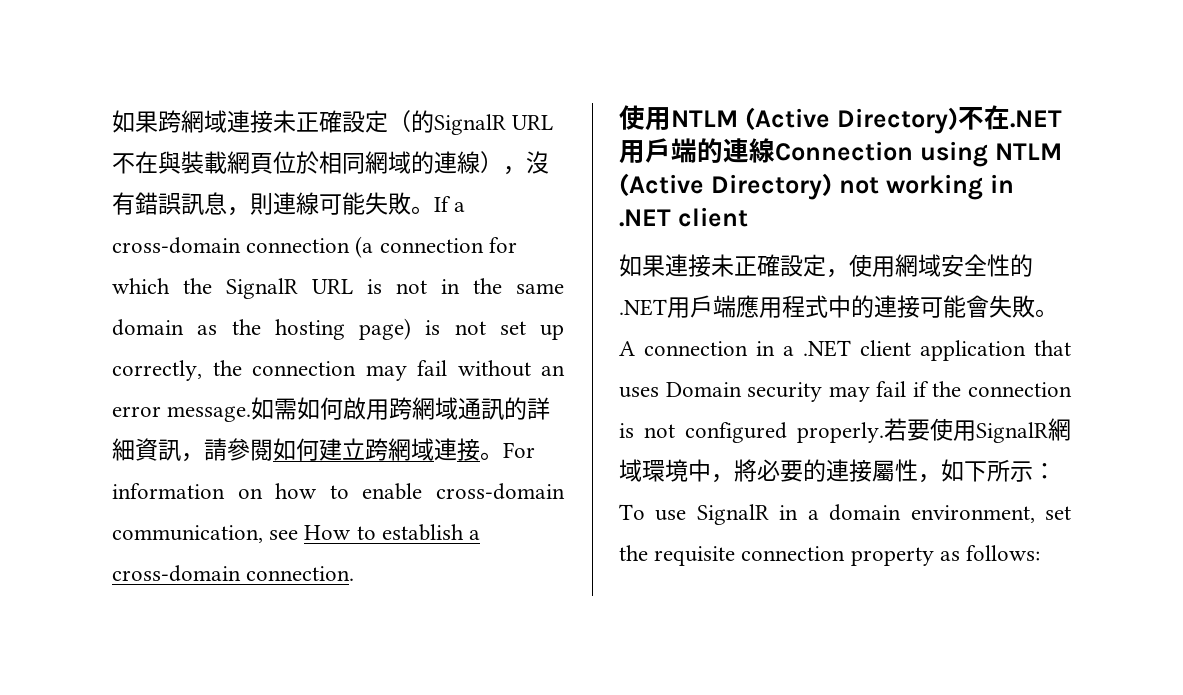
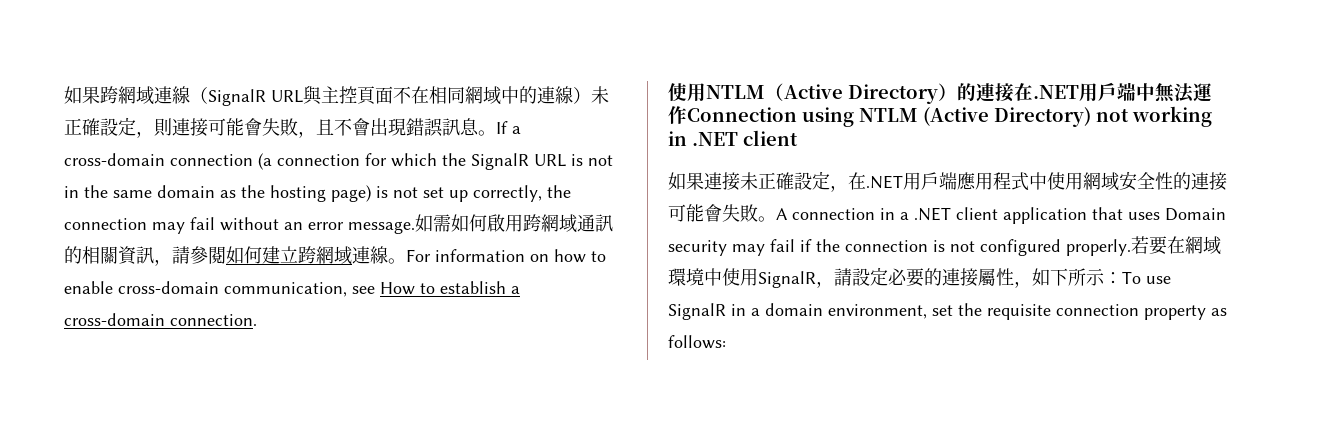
- 如果跨網域連接未正確設定（的SignalR URL不在與裝載網頁位於相同網域的連線），沒有錯誤訊息，則連線可能失敗。
+ 如果跨網域連線（SignalR URL與主控頁面不在相同網域中的連線）未正確設定，則連接可能會失敗，且不會出現錯誤訊息。
- 如需如何啟用跨網域通訊的詳細資訊，請參閱如何建立跨網域連接。
+ 如需如何啟用跨網域通訊的相關資訊，請參閱如何建立跨網域連線。
- 使用NTLM (Active Directory)不在.NET用戶端的連線Connection using NTLM (Active Directory) not working in .NET client
+ 使用NTLM（Active Directory）的連接在.NET用戶端中無法運作Connection using NTLM (Active Directory) not working in .NET client
- 如果連接未正確設定，使用網域安全性的.NET用戶端應用程式中的連接可能會失敗。
+ 如果連接未正確設定，在.NET用戶端應用程式中使用網域安全性的連接可能會失敗。
- 若要使用SignalR網域環境中，將必要的連接屬性，如下所示：To use SignalR in a domain environment, set the requisite connection property as follows:
+ 若要在網域環境中使用SignalR，請設定必要的連接屬性，如下所示：To use SignalR in a domain environment, set the requisite connection property as follows:

